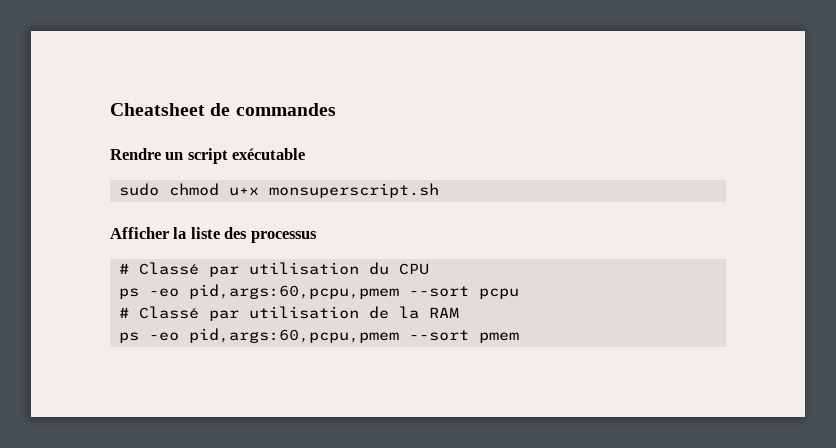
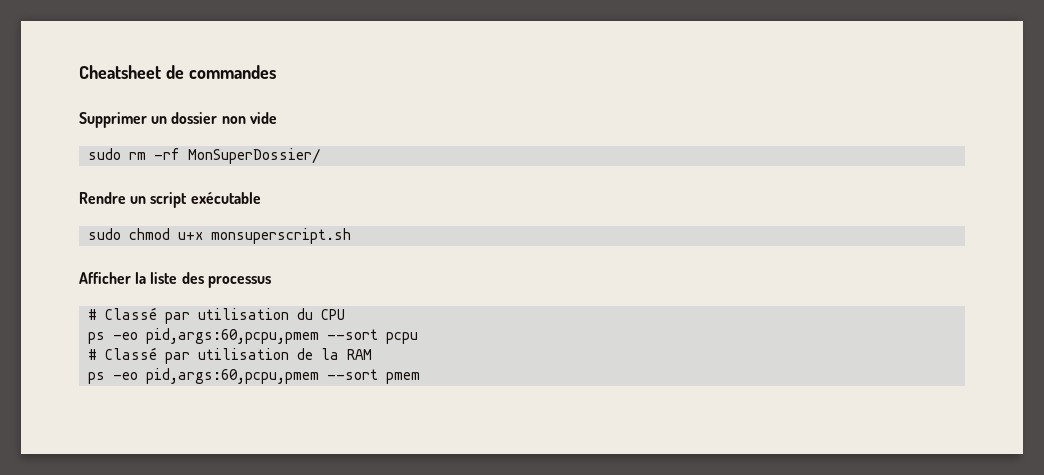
+ Supprimer un dossier non vide
+ sudo rm -rf MonSuperDossier/

